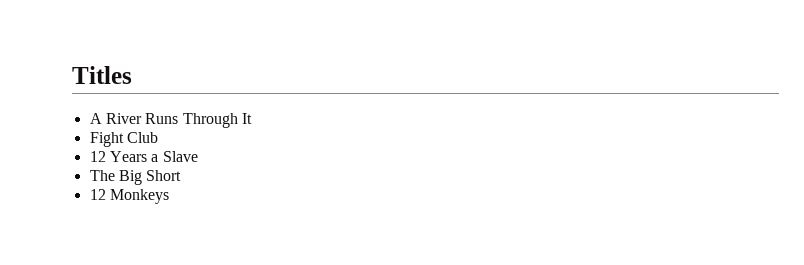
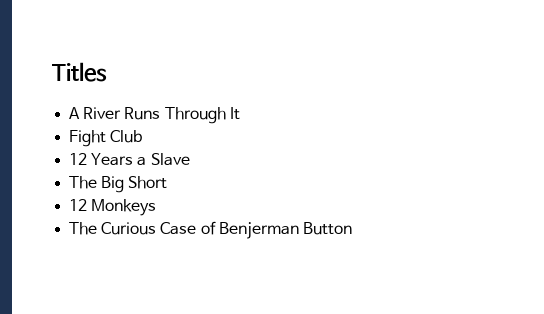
+ The Curious Case of Benjerman Button

